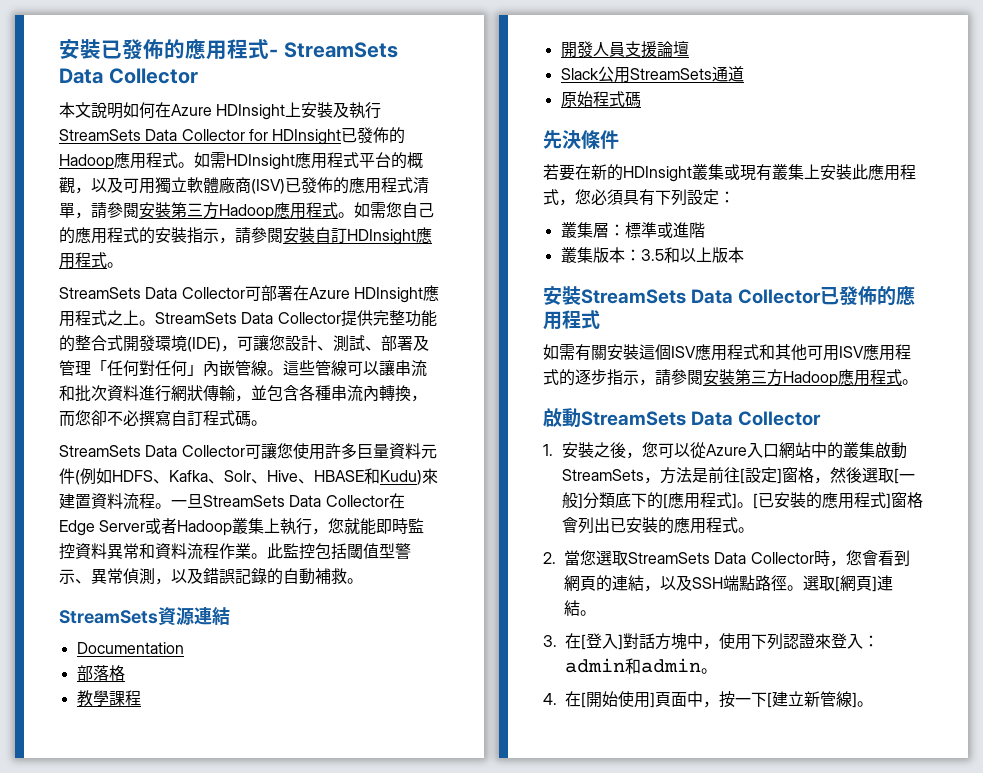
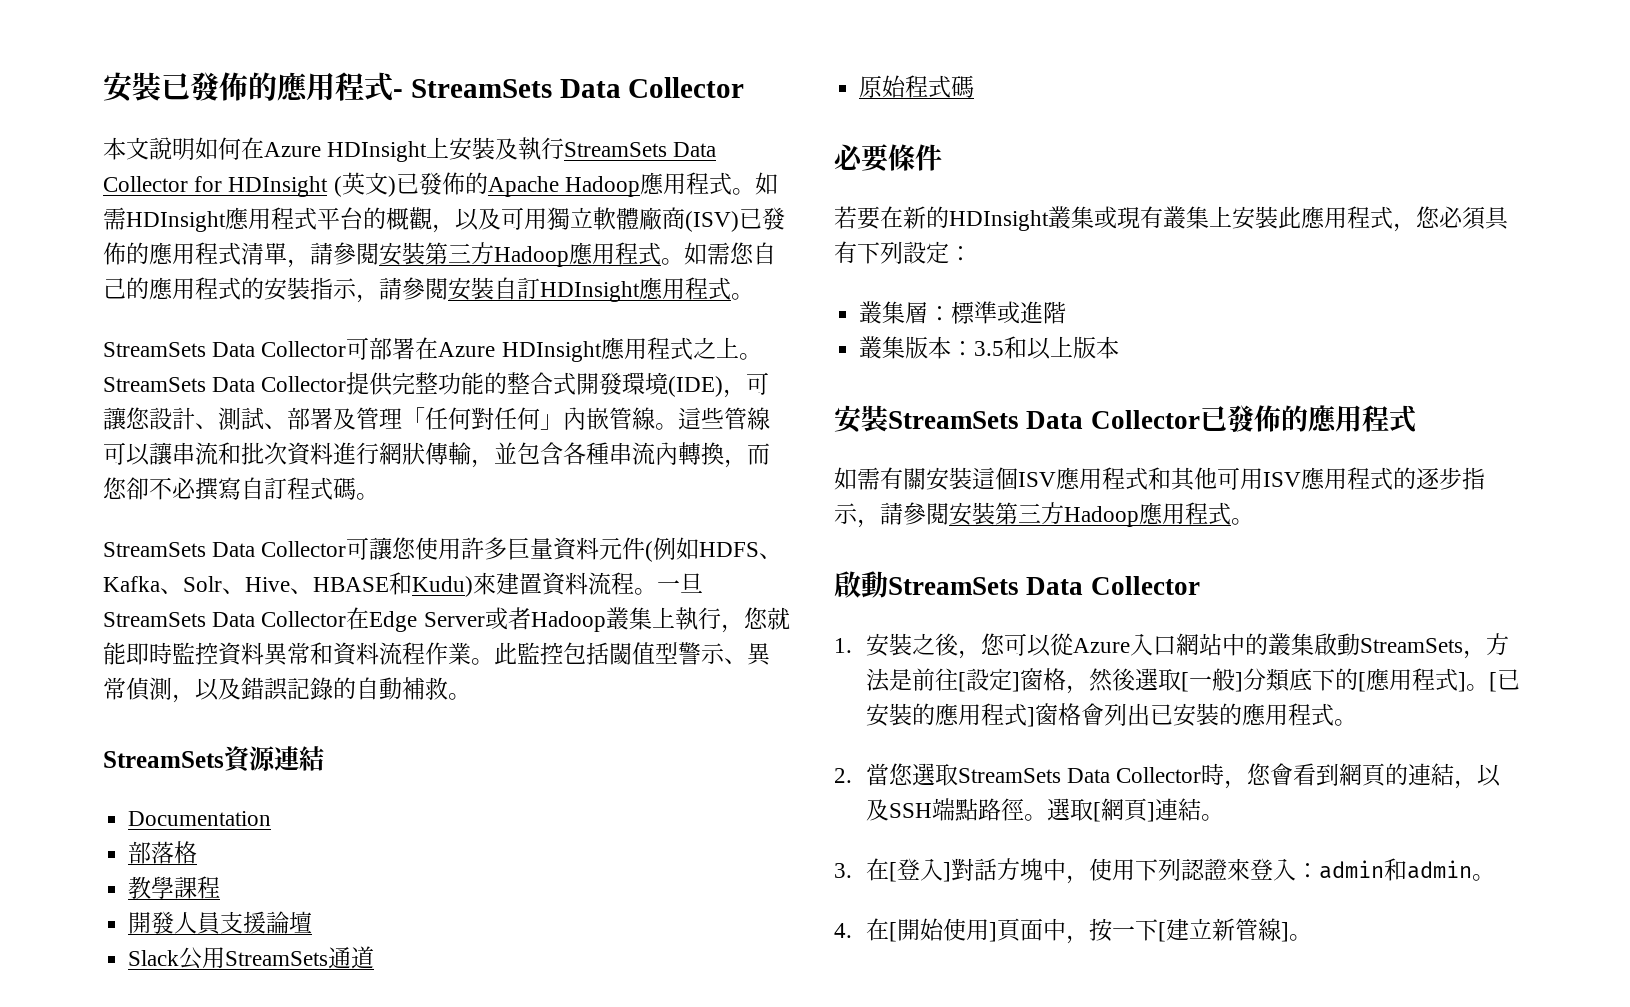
- 本文說明如何在Azure HDInsight上安裝及執行StreamSets Data Collector for HDInsight已發佈的Hadoop應用程式。
+ 本文說明如何在Azure HDInsight上安裝及執行StreamSets Data Collector for HDInsight (英文)已發佈的Apache Hadoop應用程式。
- 先決條件
+ 必要條件

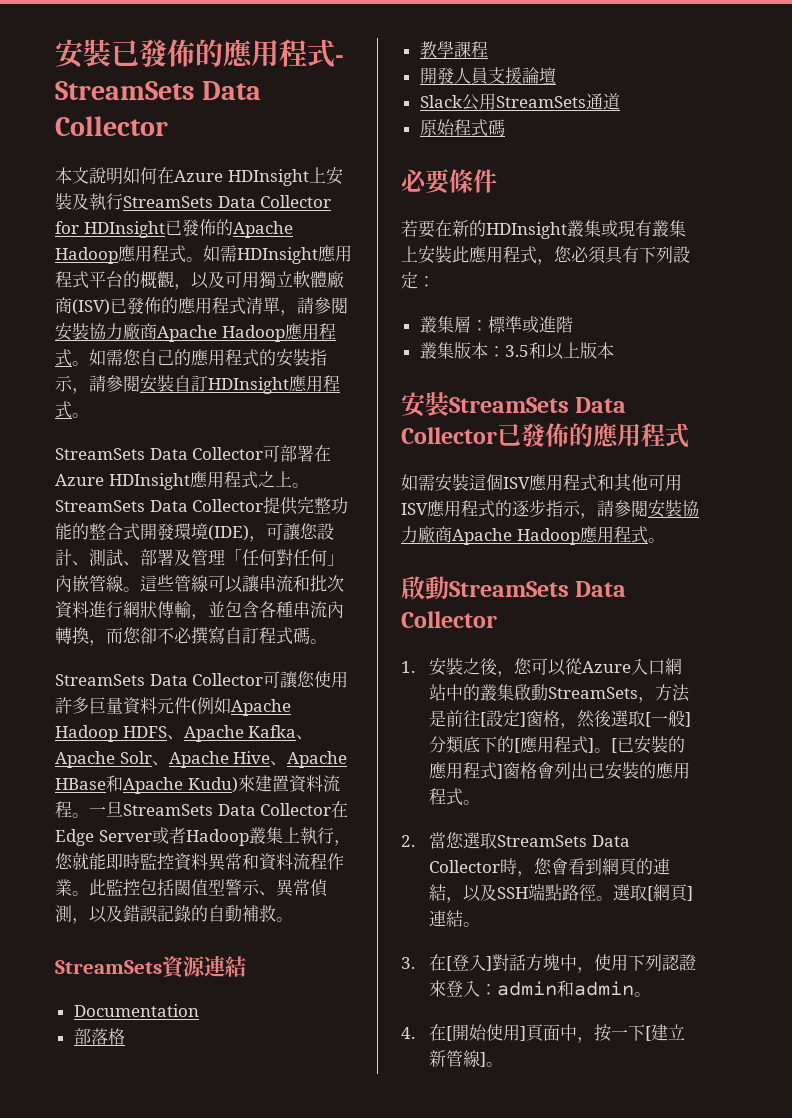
- 本文說明如何在Azure HDInsight上安裝及執行StreamSets Data Collector for HDInsight (英文)已發佈的Apache Hadoop應用程式。
+ 本文說明如何在Azure HDInsight上安裝及執行StreamSets Data Collector for HDInsight已發佈的Apache Hadoop應用程式。
- 如需HDInsight應用程式平台的概觀，以及可用獨立軟體廠商(ISV)已發佈的應用程式清單，請參閱安裝第三方Hadoop應用程式。
+ 如需HDInsight應用程式平台的概觀，以及可用獨立軟體廠商(ISV)已發佈的應用程式清單，請參閱安裝協力廠商Apache Hadoop應用程式。
- StreamSets Data Collector可讓您使用許多巨量資料元件(例如HDFS、Kafka、Solr、Hive、HBASE和Kudu)來建置資料流程。
+ StreamSets Data Collector可讓您使用許多巨量資料元件(例如Apache Hadoop HDFS、Apache Kafka、Apache Solr、Apache Hive、Apache HBase和Apache Kudu)來建置資料流程。
- 如需有關安裝這個ISV應用程式和其他可用ISV應用程式的逐步指示，請參閱安裝第三方Hadoop應用程式。
+ 如需安裝這個ISV應用程式和其他可用ISV應用程式的逐步指示，請參閱安裝協力廠商Apache Hadoop應用程式。

